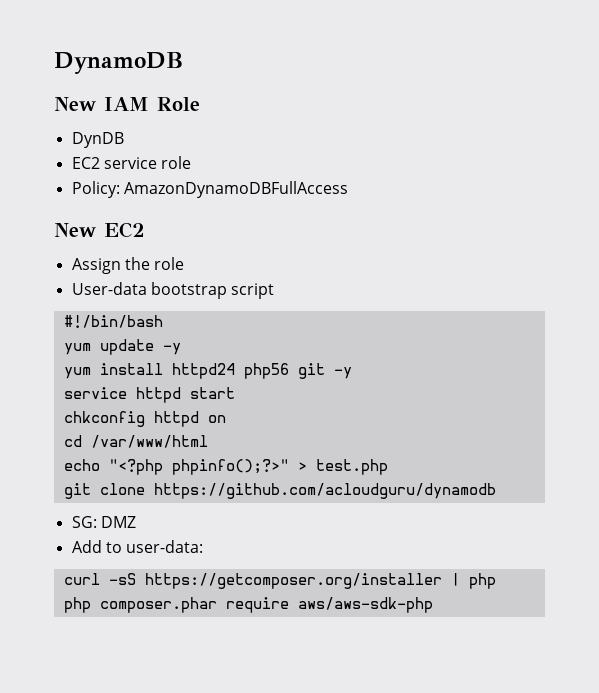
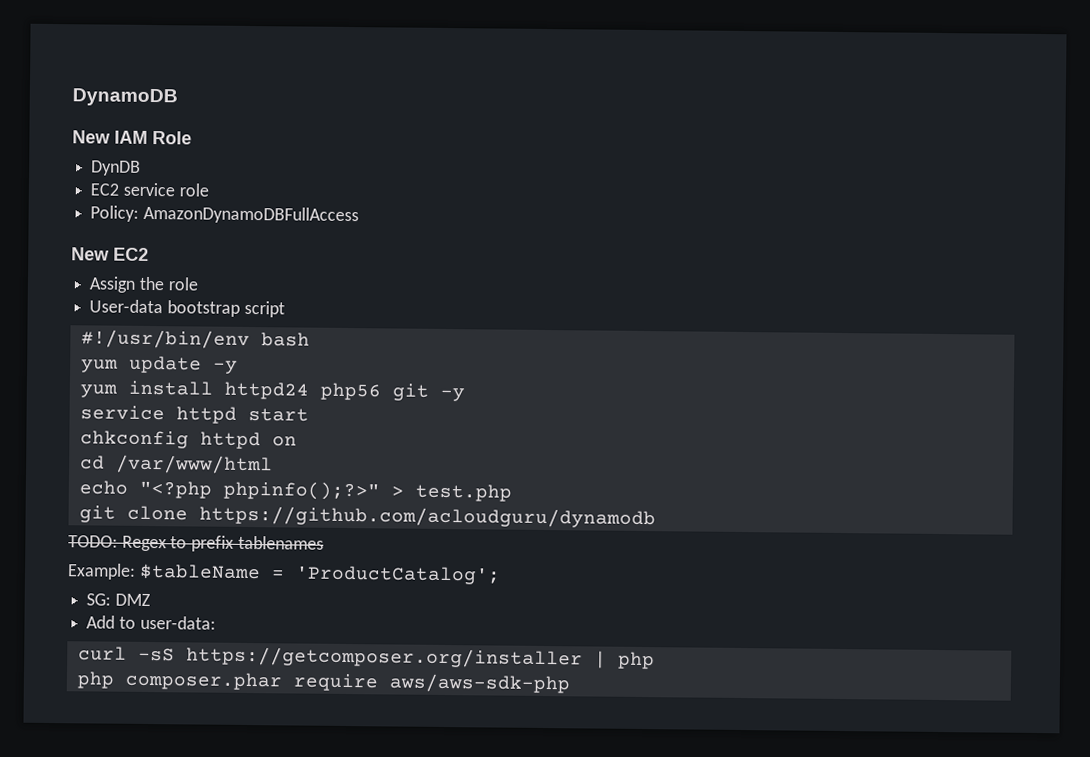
- #!/bin/bash
+ #!/usr/bin/env bash
+ TODO: Regex to prefix tablenames
+ Example: $tableName = 'ProductCatalog';

